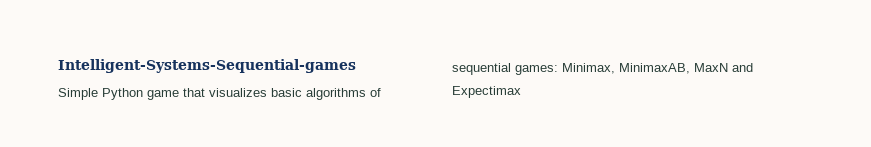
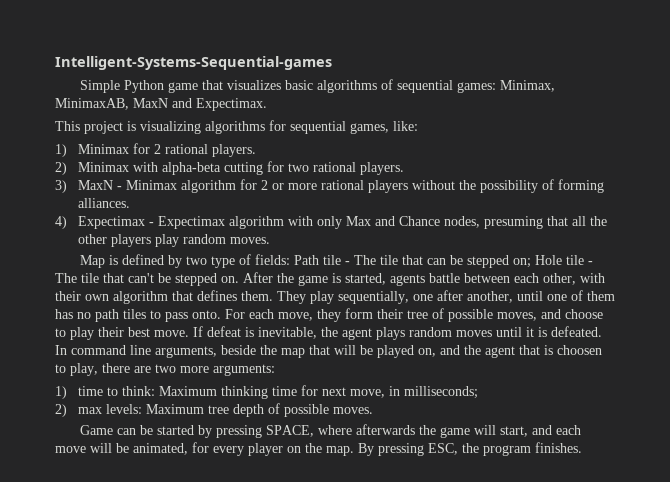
- Simple Python game that visualizes basic algorithms of sequential games: Minimax, MinimaxAB, MaxN and Expectimax
+ Simple Python game that visualizes basic algorithms of sequential games: Minimax, MinimaxAB, MaxN and Expectimax.
+ This project is visualizing algorithms for sequential games, like:
+ 1) Minimax for 2 rational players.
+ 2) Minimax with alpha-beta cutting for two rational players.
+ 3) MaxN - Minimax algorithm for 2 or more rational players without the possibility of forming alliances.
+ 4) Expectimax - Expectimax algorithm with only Max and Chance nodes, presuming that all the other players play random moves.
+ Map is defined by two type of fields: Path tile - The tile that can be stepped on; Hole tile - The tile that can't be stepped on. After the game is started, agents battle between each other, with their own algorithm that defines them. They play sequentially, one after another, until one of them has no path tiles to pass onto. For each move, they form their tree of possible moves, and choose to play their best move. If defeat is inevitable, the agent plays random moves until it is defeated. In command line arguments, beside the map that will be played on, and the agent that is choosen to play, there are two more arguments:
+ 1) time to think: Maximum thinking time for next move, in milliseconds;
+ 2) max levels: Maximum tree depth of possible moves.
+ Game can be started by pressing SPACE, where afterwards the game will start, and each move will be animated, for every player on the map. By pressing ESC, the program finishes.

